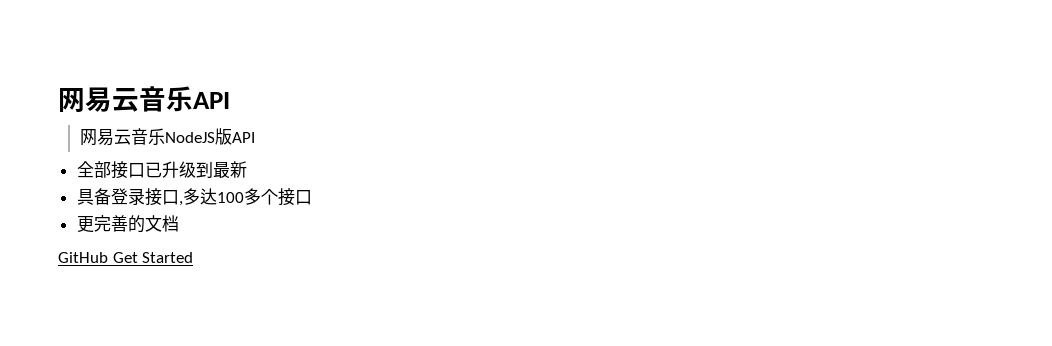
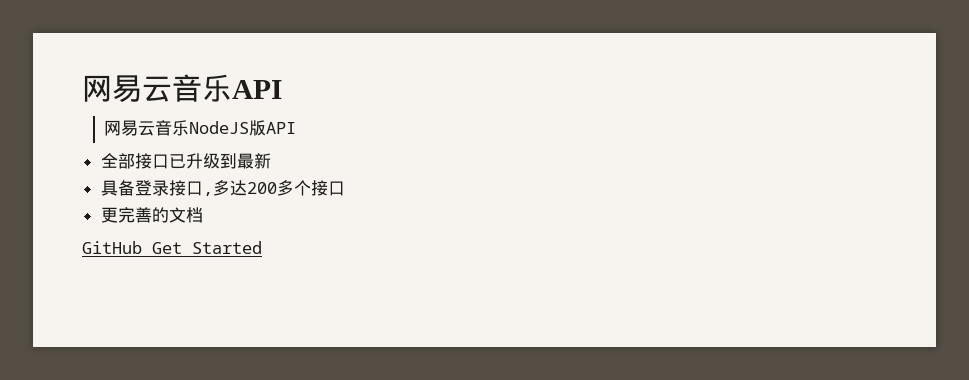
- 具备登录接口,多达100多个接口
+ 具备登录接口,多达200多个接口

